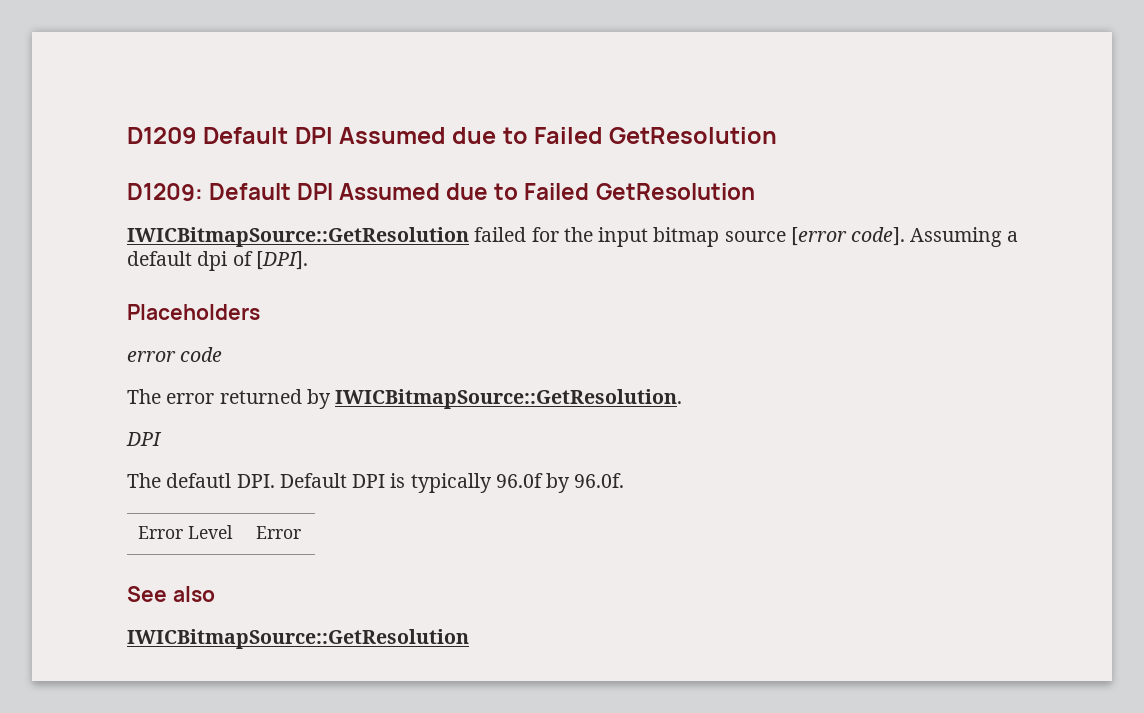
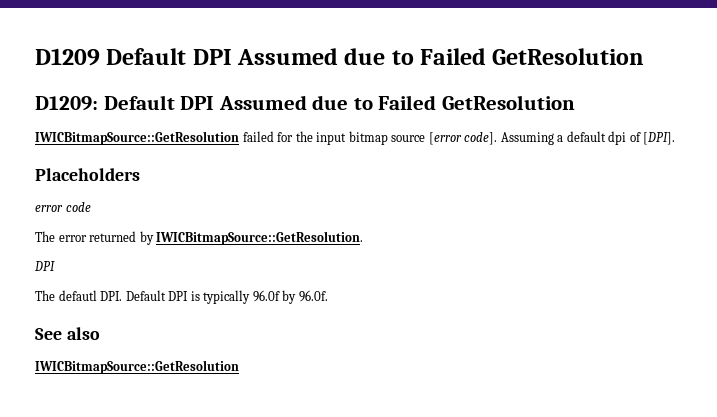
- Error Level | Error

